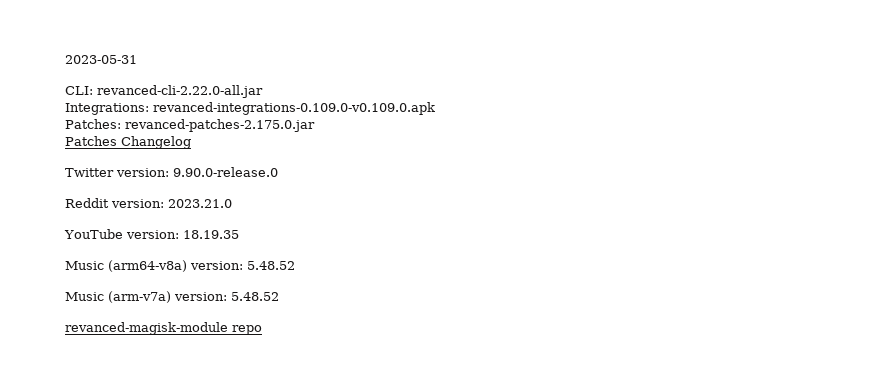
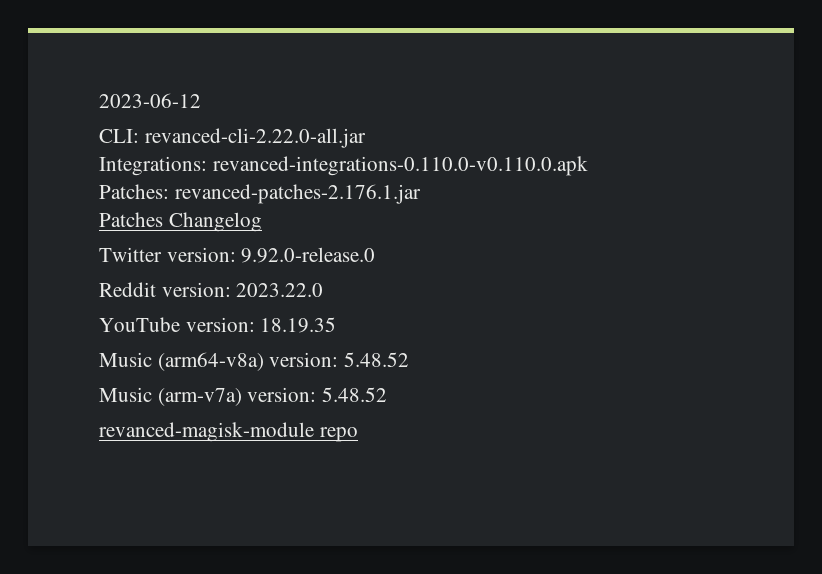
- 2023-05-31
+ 2023-06-12
- Integrations: revanced-integrations-0.109.0-v0.109.0.apk
+ Integrations: revanced-integrations-0.110.0-v0.110.0.apk
- Patches: revanced-patches-2.175.0.jar
+ Patches: revanced-patches-2.176.1.jar
- Twitter version: 9.90.0-release.0
+ Twitter version: 9.92.0-release.0
- Reddit version: 2023.21.0
+ Reddit version: 2023.22.0

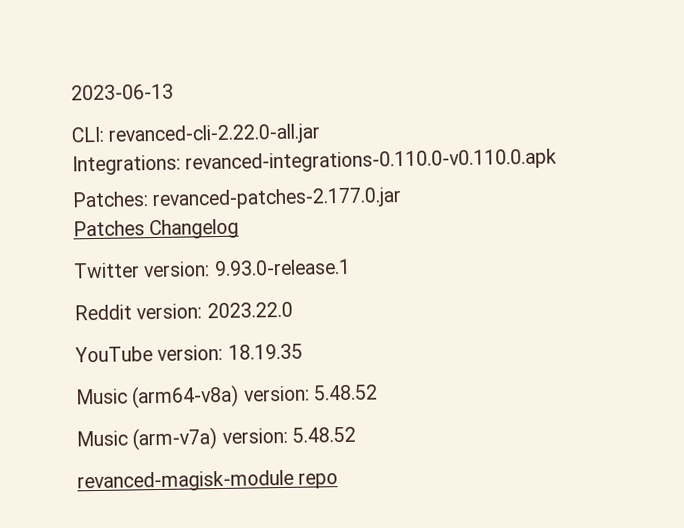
- 2023-06-12
+ 2023-06-13
- Patches: revanced-patches-2.176.1.jar
+ Patches: revanced-patches-2.177.0.jar
- Twitter version: 9.92.0-release.0
+ Twitter version: 9.93.0-release.1

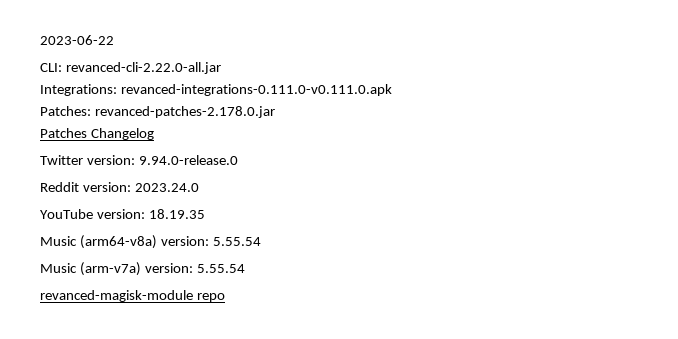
- 2023-06-13
+ 2023-06-22
- Integrations: revanced-integrations-0.110.0-v0.110.0.apk
+ Integrations: revanced-integrations-0.111.0-v0.111.0.apk
- Patches: revanced-patches-2.177.0.jar
+ Patches: revanced-patches-2.178.0.jar
- Twitter version: 9.93.0-release.1
+ Twitter version: 9.94.0-release.0
- Reddit version: 2023.22.0
+ Reddit version: 2023.24.0
- Music (arm64-v8a) version: 5.48.52
+ Music (arm64-v8a) version: 5.55.54
- Music (arm-v7a) version: 5.48.52
+ Music (arm-v7a) version: 5.55.54

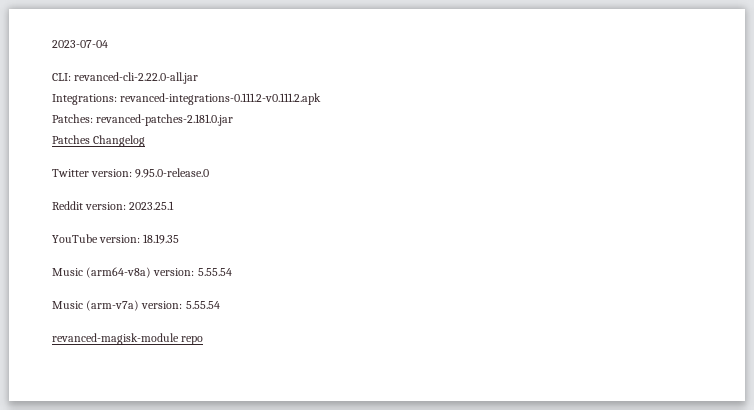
- 2023-06-22
+ 2023-07-04
- Integrations: revanced-integrations-0.111.0-v0.111.0.apk
+ Integrations: revanced-integrations-0.111.2-v0.111.2.apk
- Patches: revanced-patches-2.178.0.jar
+ Patches: revanced-patches-2.181.0.jar
- Twitter version: 9.94.0-release.0
+ Twitter version: 9.95.0-release.0
- Reddit version: 2023.24.0
+ Reddit version: 2023.25.1

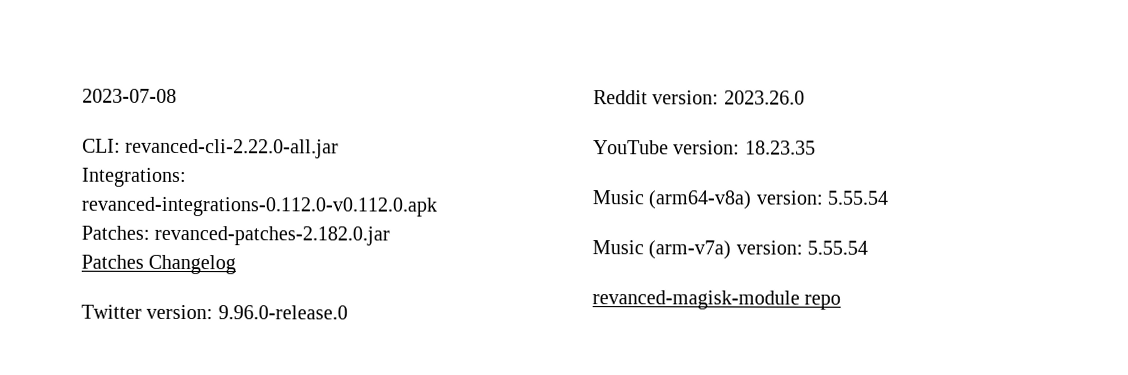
- 2023-07-04
+ 2023-07-08
- Integrations: revanced-integrations-0.111.2-v0.111.2.apk
+ Integrations: revanced-integrations-0.112.0-v0.112.0.apk
- Patches: revanced-patches-2.181.0.jar
+ Patches: revanced-patches-2.182.0.jar
- Twitter version: 9.95.0-release.0
+ Twitter version: 9.96.0-release.0
- Reddit version: 2023.25.1
+ Reddit version: 2023.26.0
- YouTube version: 18.19.35
+ YouTube version: 18.23.35

